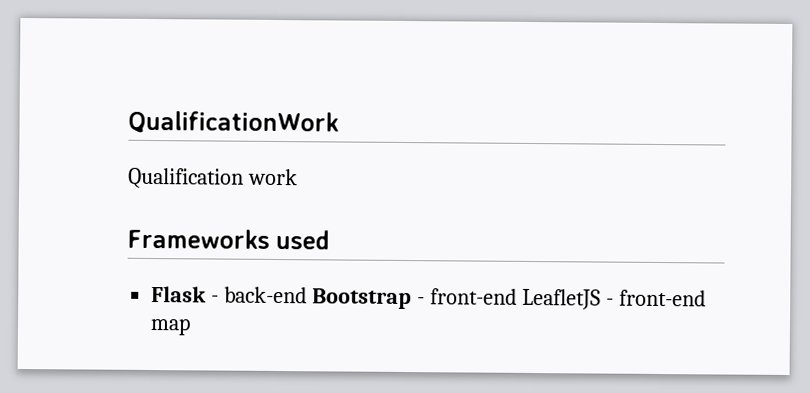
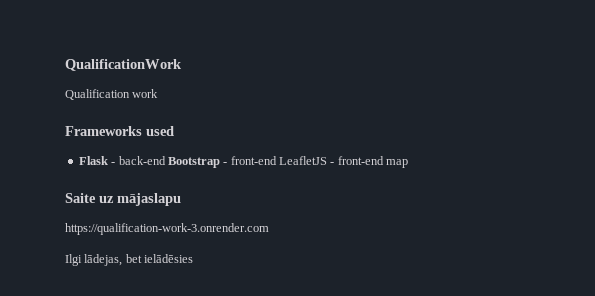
+ Saite uz mājaslapu
+ https://qualification-work-3.onrender.com
+ Ilgi lādejas, bet ielādēsies

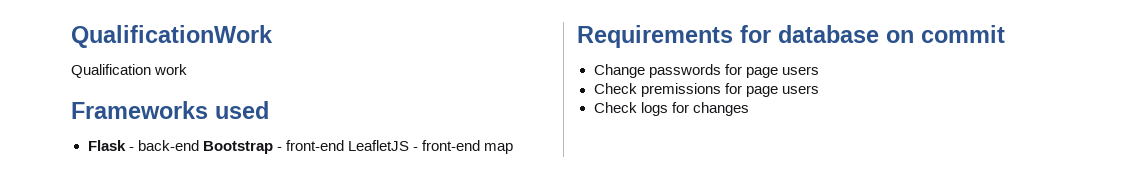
- Saite uz mājaslapu
- https://qualification-work-3.onrender.com
- Ilgi lādejas, bet ielādēsies
+ Requirements for database on commit
+ Change passwords for page users
+ Check premissions for page users
+ Check logs for changes

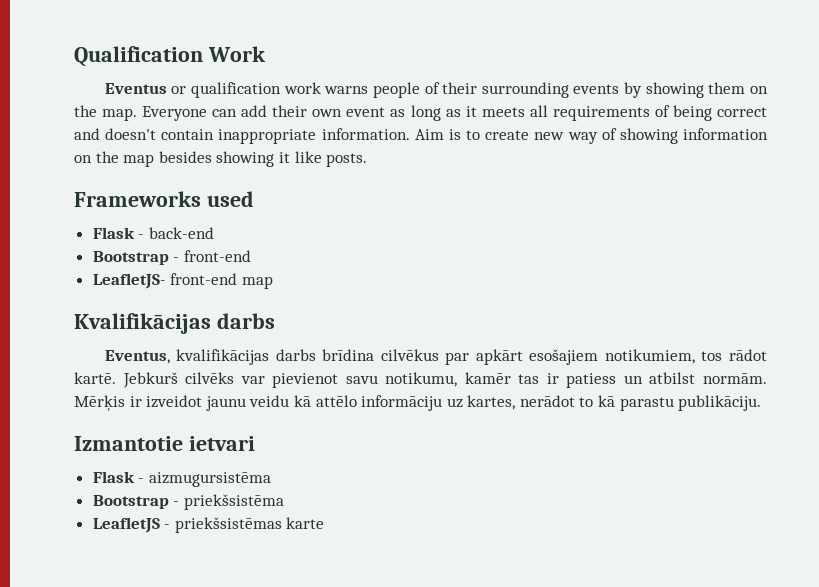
- QualificationWork
- Qualification work
+ Qualification Work
+ Eventus or qualification work warns people of their surrounding events by showing them on the map. Everyone can add their own event as long as it meets all requirements of being correct and doesn't contain inappropriate information. Aim is to create new way of showing information on the map besides showing it like posts.
- Flask - back-end Bootstrap - front-end LeafletJS - front-end map
+ Flask - back-end
+ Bootstrap - front-end
+ LeafletJS- front-end map
- Requirements for database on commit
- Change passwords for page users
- Check premissions for page users
- Check logs for changes
+ Kvalifikācijas darbs
+ Eventus, kvalifikācijas darbs brīdina cilvēkus par apkārt esošajiem notikumiem, tos rādot kartē. Jebkurš cilvēks var pievienot savu notikumu, kamēr tas ir patiess un atbilst normām. Mērķis ir izveidot jaunu veidu kā attēlo informāciju uz kartes, nerādot to kā parastu publikāciju.
+ Izmantotie ietvari
+ Flask - aizmugursistēma
+ Bootstrap - priekšsistēma
+ LeafletJS - priekšsistēmas karte

